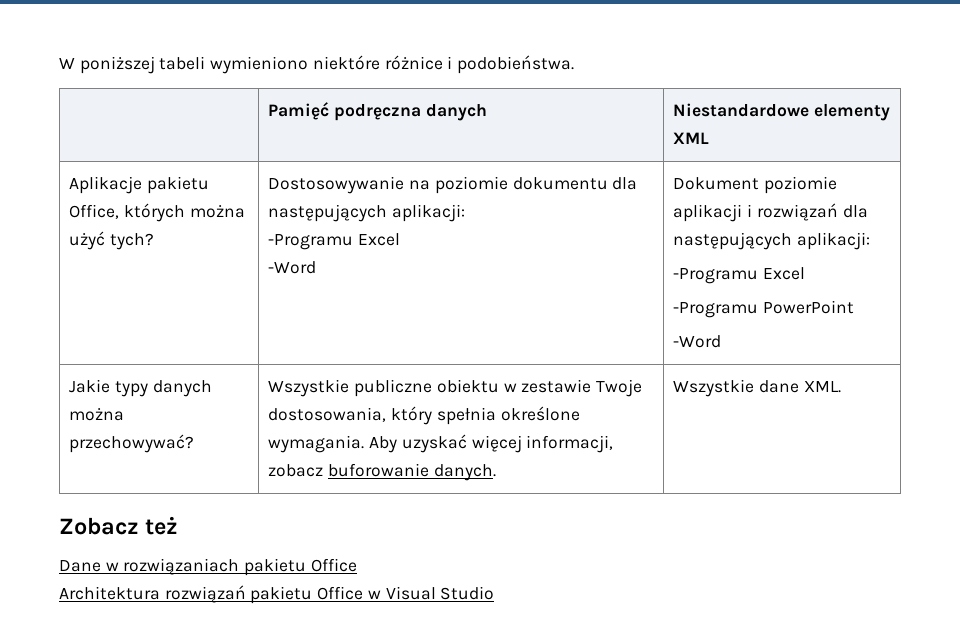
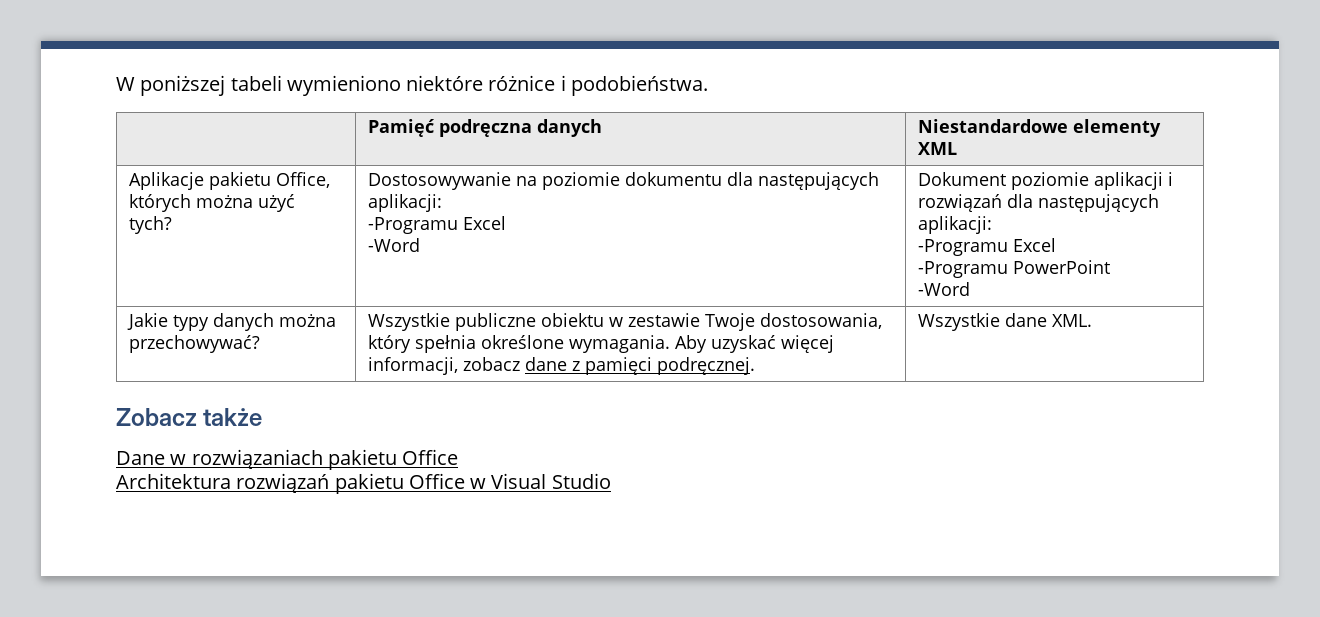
- Jakie typy danych można przechowywać? | Wszystkie publiczne obiektu w zestawie Twoje dostosowania, który spełnia określone wymagania. Aby uzyskać więcej informacji, zobacz buforowanie danych. | Wszystkie dane XML.
+ Jakie typy danych można przechowywać? | Wszystkie publiczne obiektu w zestawie Twoje dostosowania, który spełnia określone wymagania. Aby uzyskać więcej informacji, zobacz dane z pamięci podręcznej. | Wszystkie dane XML.
- Zobacz też
+ Zobacz także

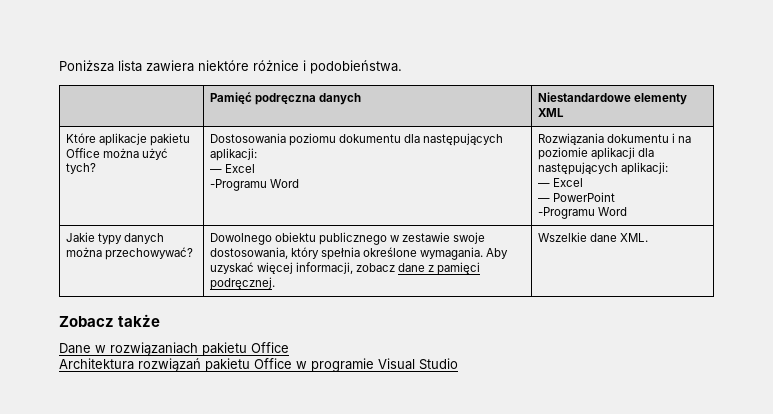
- W poniższej tabeli wymieniono niektóre różnice i podobieństwa.
+ Poniższa lista zawiera niektóre różnice i podobieństwa.
- Aplikacje pakietu Office, których można użyć tych? | Dostosowywanie na poziomie dokumentu dla następujących aplikacji:
- -Programu Excel
- -Word | Dokument poziomie aplikacji i rozwiązań dla następujących aplikacji:
- -Programu Excel
- -Programu PowerPoint
- -Word
+ Które aplikacje pakietu Office można użyć tych? | Dostosowania poziomu dokumentu dla następujących aplikacji:
+ — Excel
+ -Programu Word | Rozwiązania dokumentu i na poziomie aplikacji dla następujących aplikacji:
+ — Excel
+ — PowerPoint
+ -Programu Word
- Jakie typy danych można przechowywać? | Wszystkie publiczne obiektu w zestawie Twoje dostosowania, który spełnia określone wymagania. Aby uzyskać więcej informacji, zobacz dane z pamięci podręcznej. | Wszystkie dane XML.
+ Jakie typy danych można przechowywać? | Dowolnego obiektu publicznego w zestawie swoje dostosowania, który spełnia określone wymagania. Aby uzyskać więcej informacji, zobacz dane z pamięci podręcznej. | Wszelkie dane XML.
- Architektura rozwiązań pakietu Office w Visual Studio
+ Architektura rozwiązań pakietu Office w programie Visual Studio

